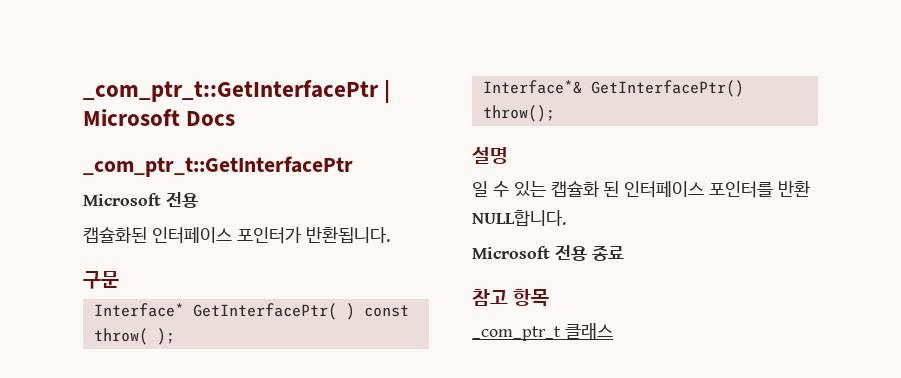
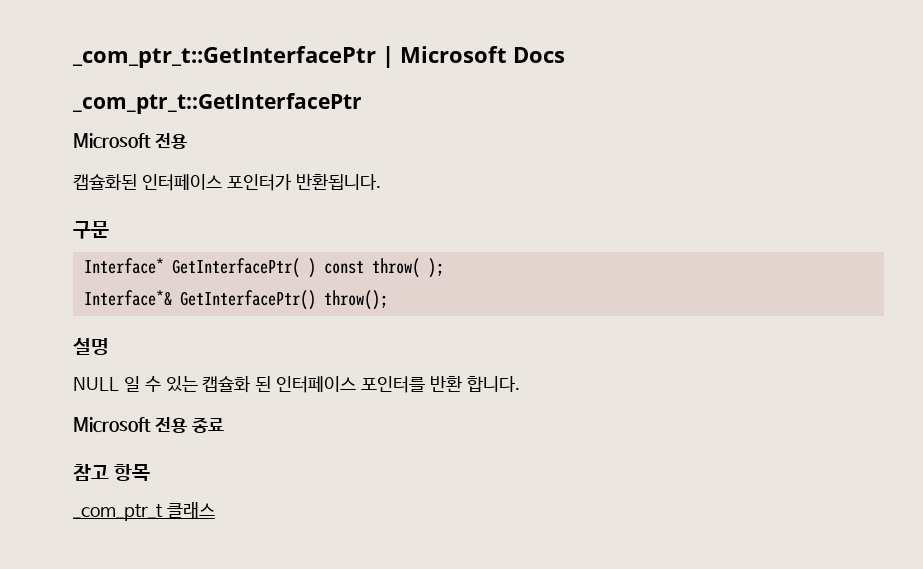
- 일 수 있는 캡슐화 된 인터페이스 포인터를 반환 NULL합니다.
+ NULL 일 수 있는 캡슐화 된 인터페이스 포인터를 반환 합니다.

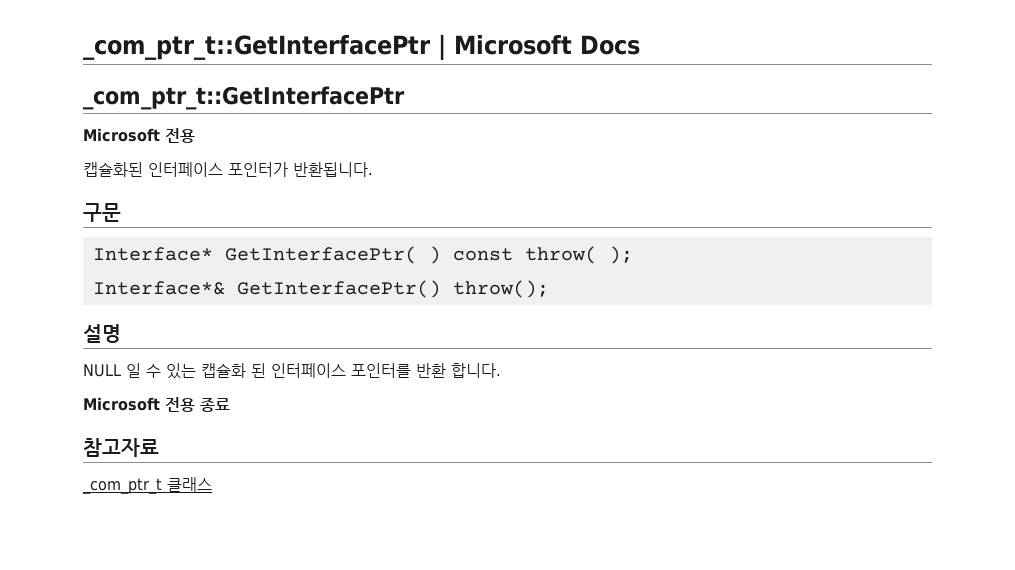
- 참고 항목
+ 참고자료

